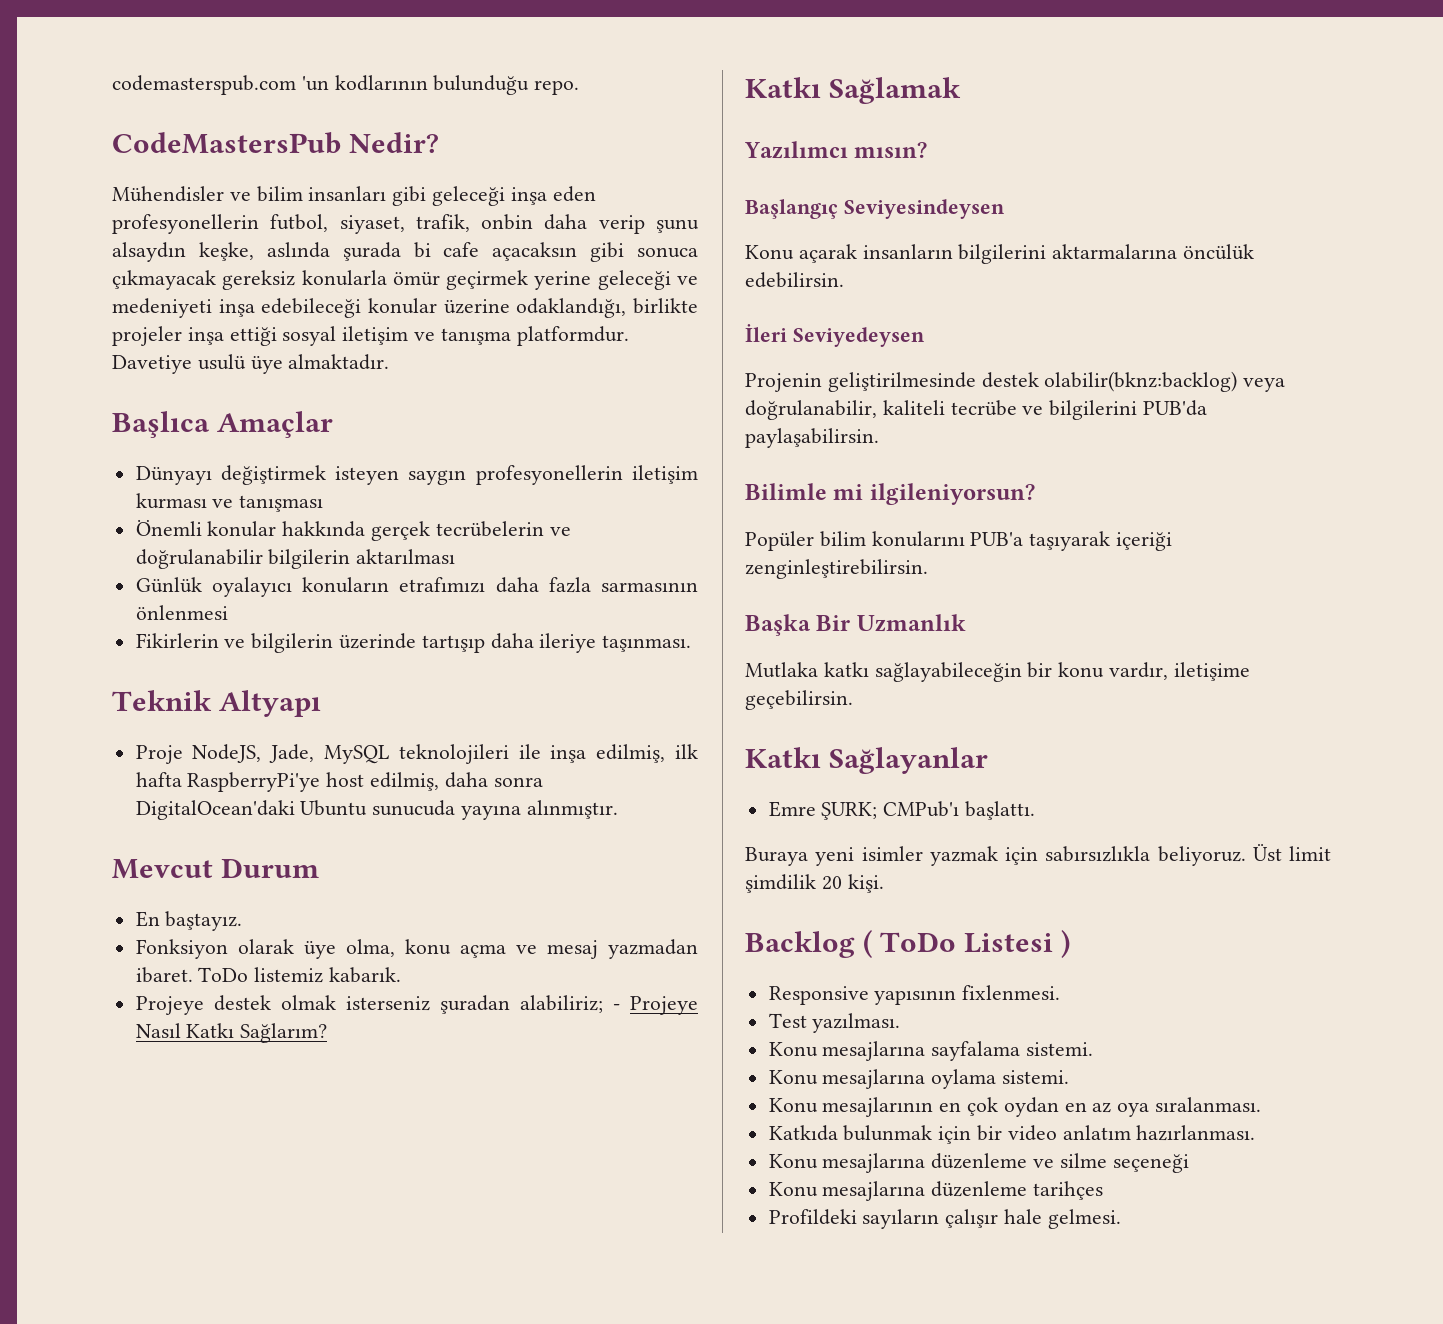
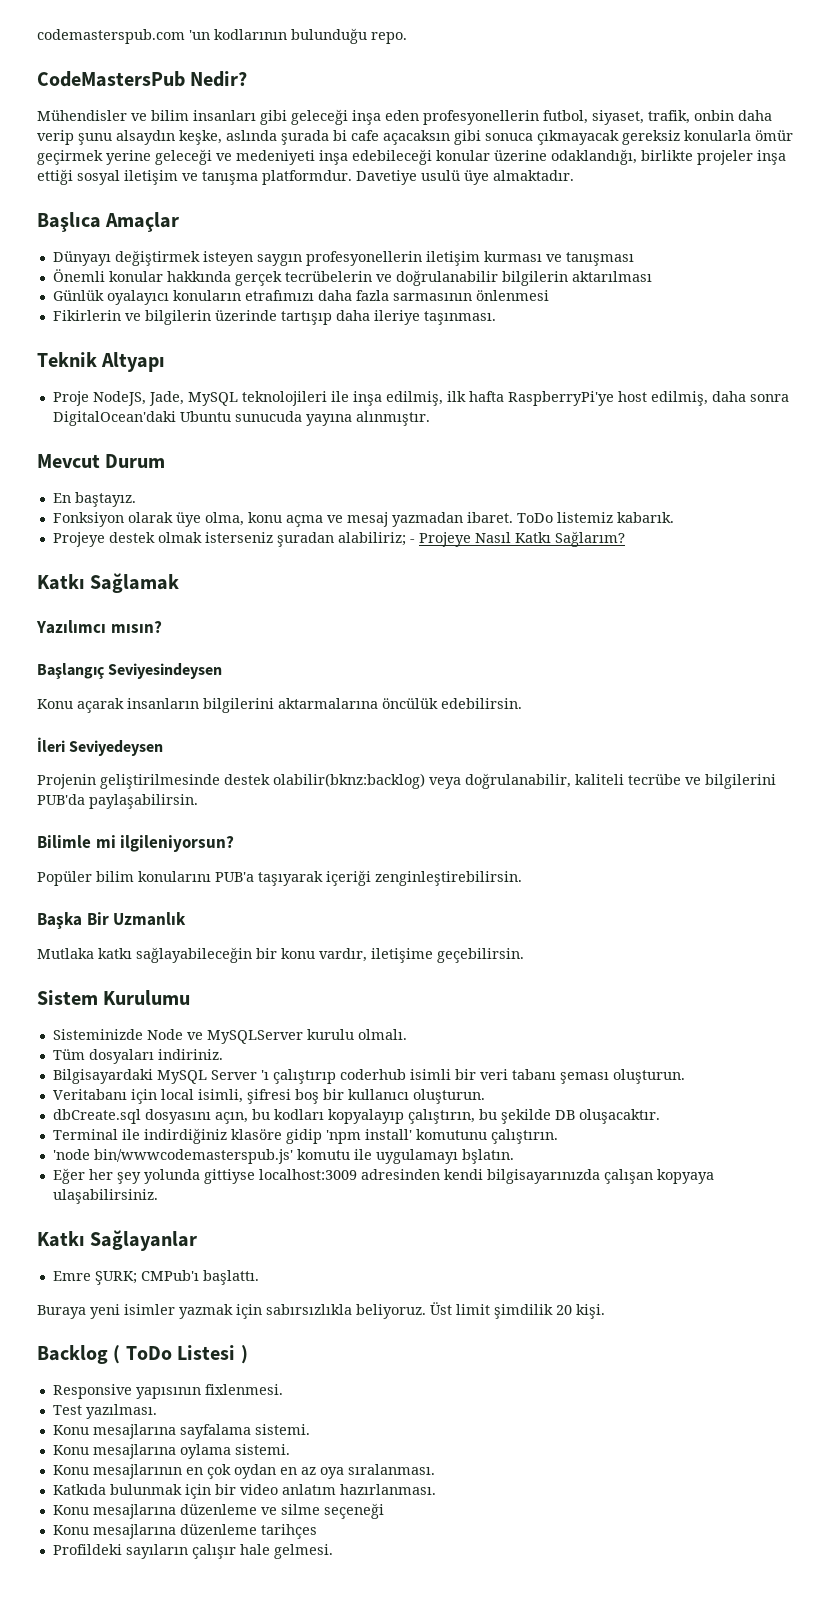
+ Sistem Kurulumu
+ Sisteminizde Node ve MySQLServer kurulu olmalı.
+ Tüm dosyaları indiriniz.
+ Bilgisayardaki MySQL Server 'ı çalıştırıp coderhub isimli bir veri tabanı şeması oluşturun.
+ Veritabanı için local isimli, şifresi boş bir kullanıcı oluşturun.
+ dbCreate.sql dosyasını açın, bu kodları kopyalayıp çalıştırın, bu şekilde DB oluşacaktır.
+ Terminal ile indirdiğiniz klasöre gidip 'npm install' komutunu çalıştırın.
+ 'node bin/wwwcodemasterspub.js' komutu ile uygulamayı bşlatın.
+ Eğer her şey yolunda gittiyse localhost:3009 adresinden kendi bilgisayarınızda çalışan kopyaya ulaşabilirsiniz.

